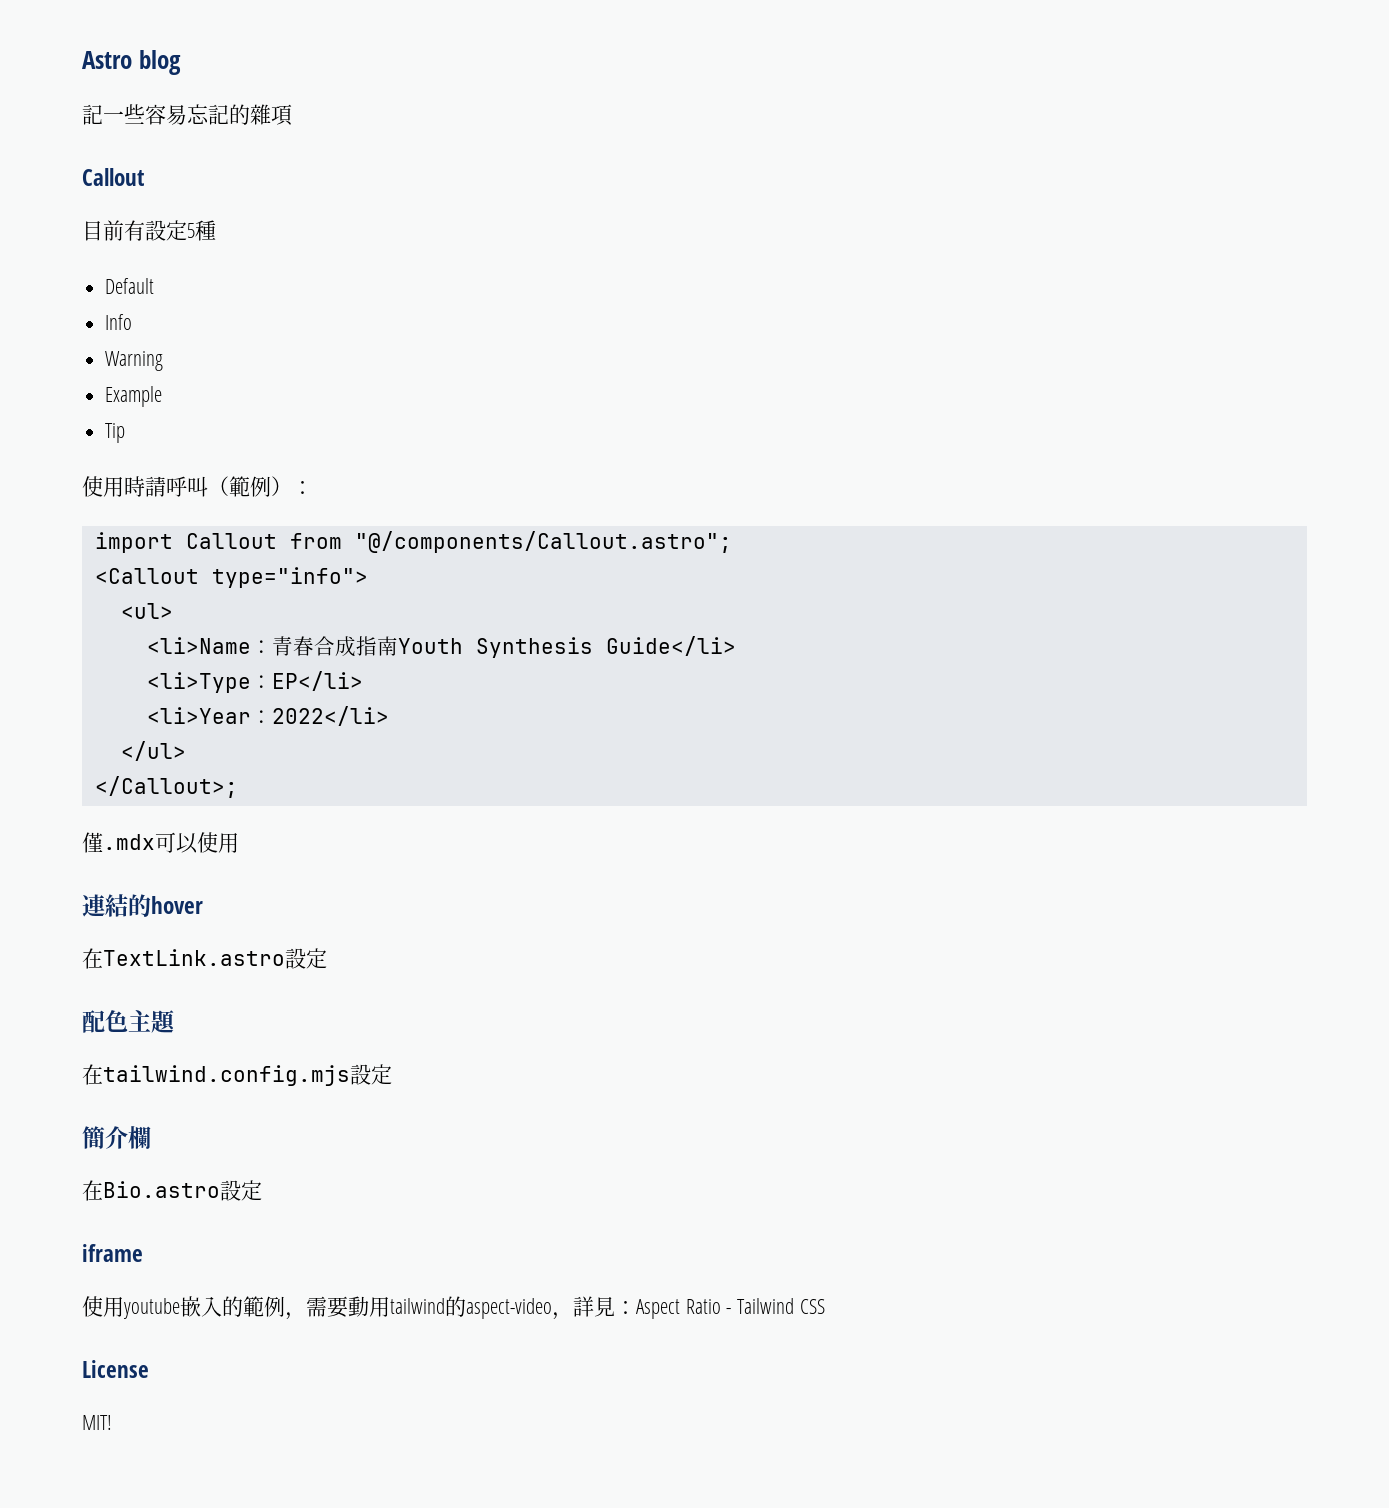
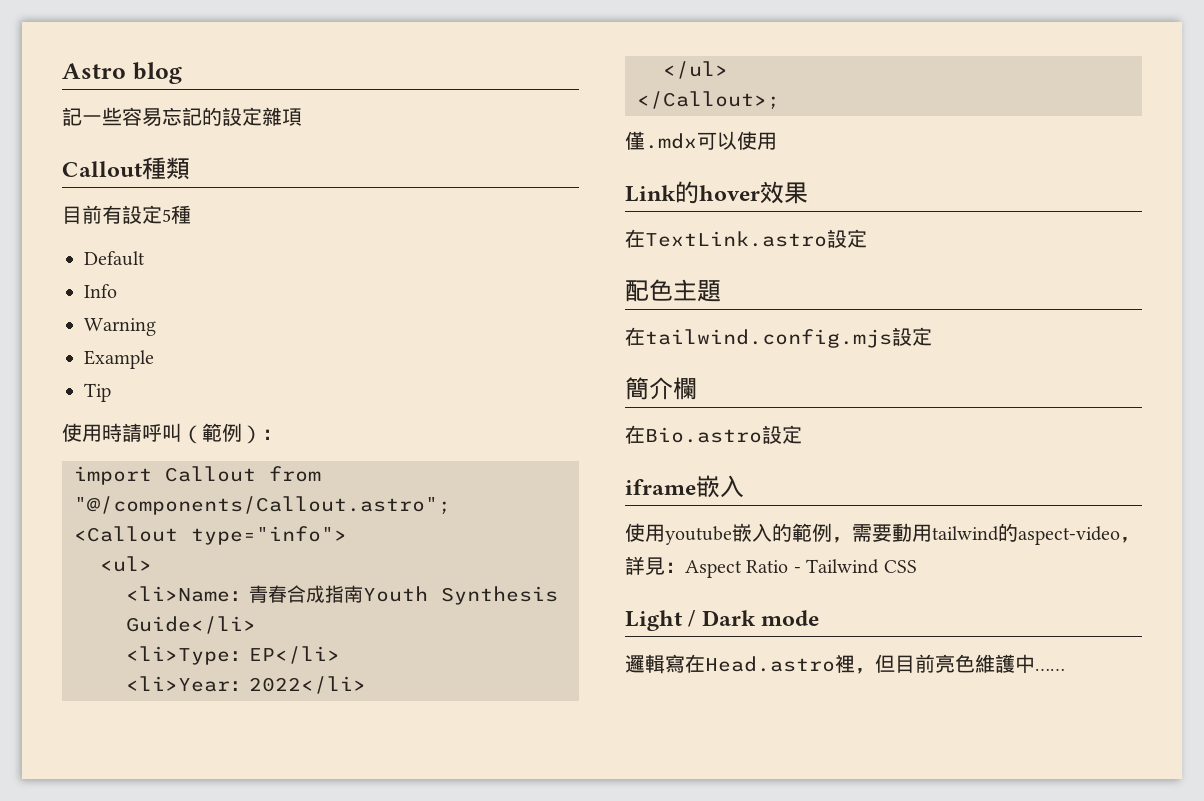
- 記一些容易忘記的雜項
- Callout
+ 記一些容易忘記的設定雜項
+ Callout種類
- 連結的hover
+ Link的hover效果
- iframe
+ iframe嵌入
- License
- MIT!
+ Light / Dark mode
+ 邏輯寫在Head.astro裡，但目前亮色維護中……

